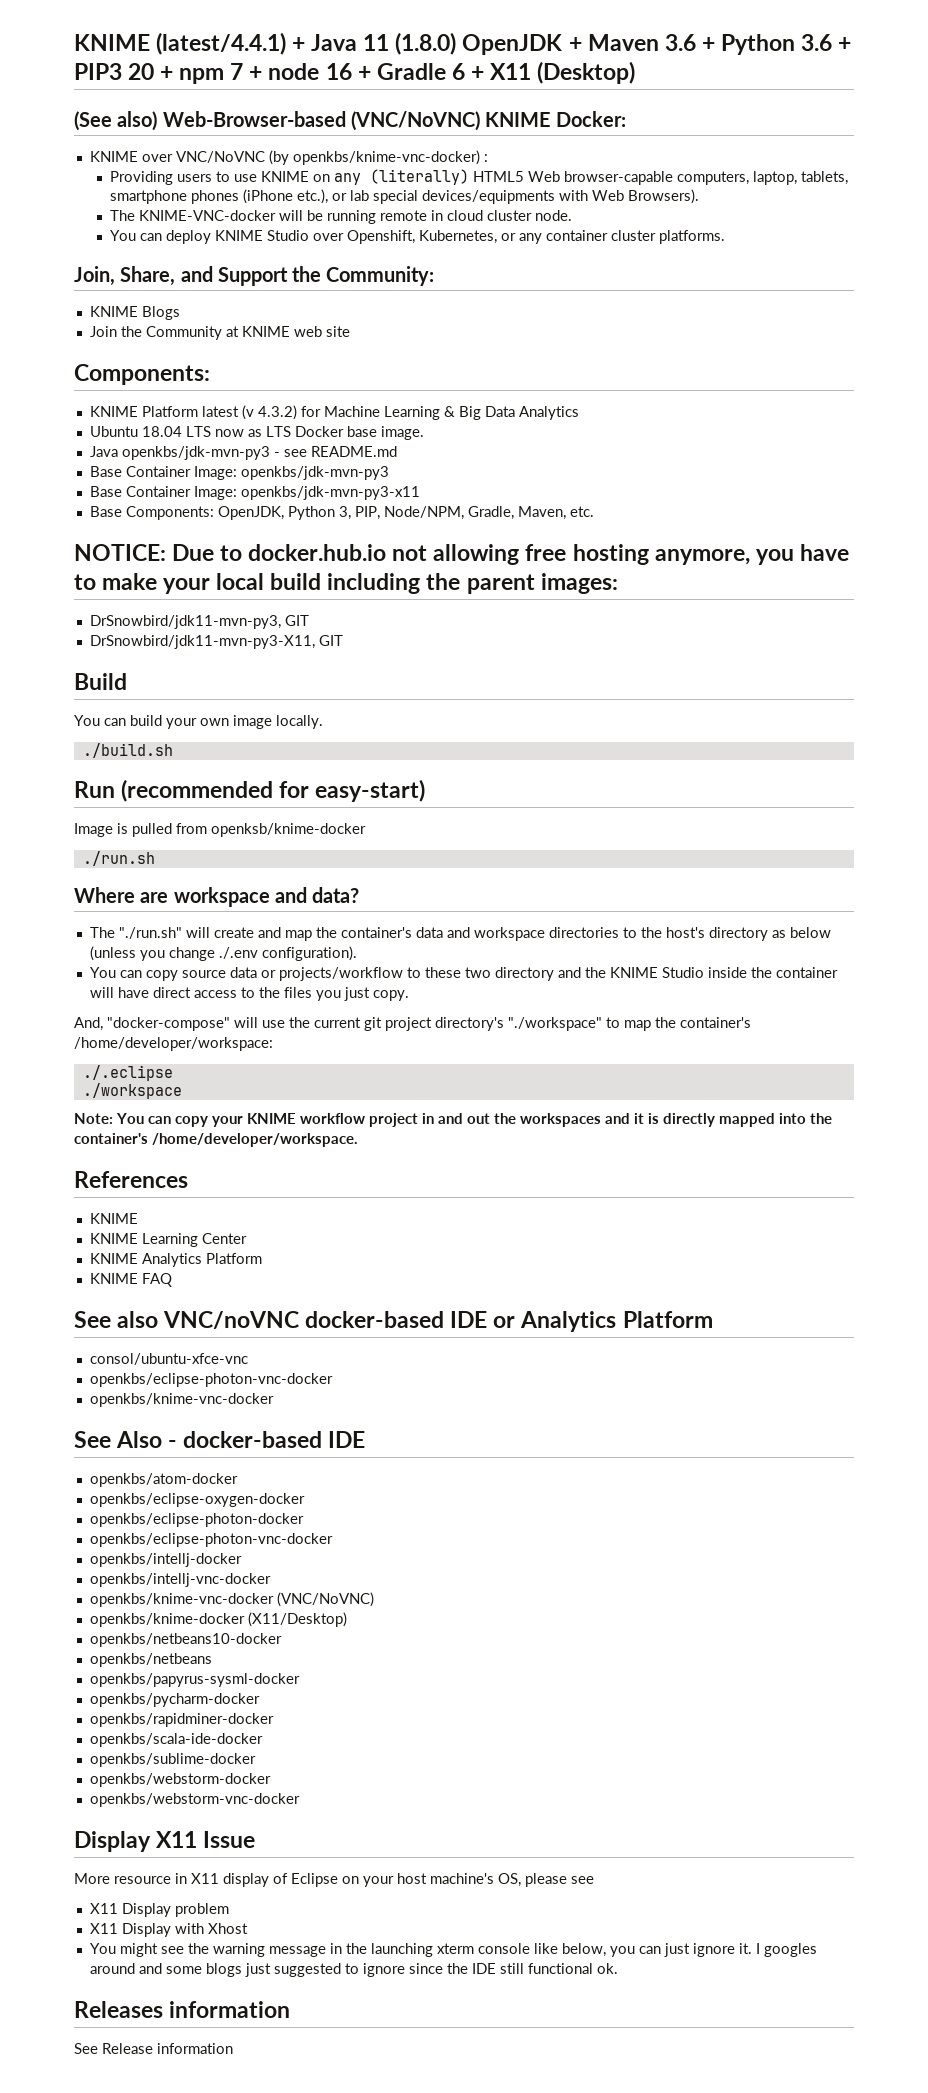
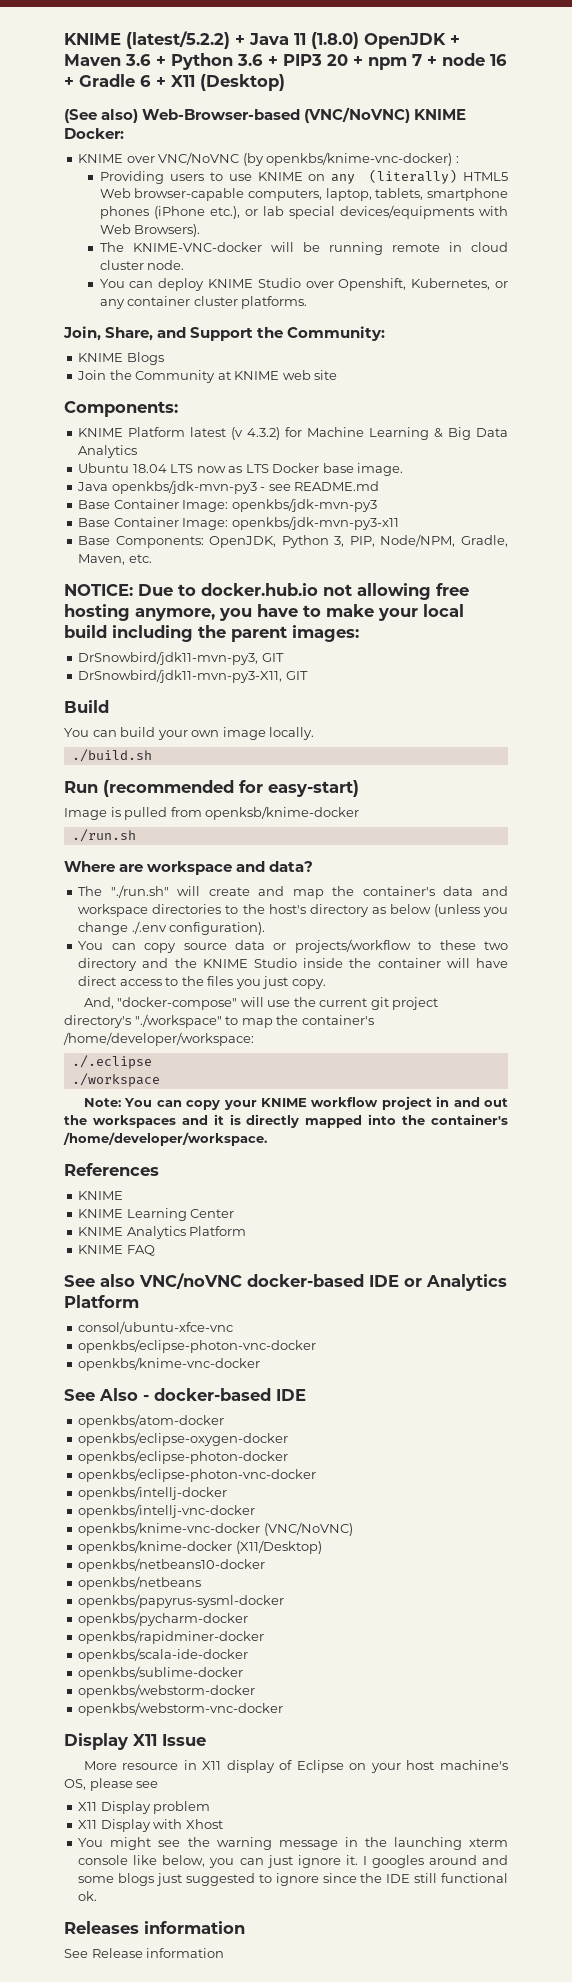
- KNIME (latest/4.4.1) + Java 11 (1.8.0) OpenJDK + Maven 3.6 + Python 3.6 + PIP3 20 + npm 7 + node 16 + Gradle 6 + X11 (Desktop)
+ KNIME (latest/5.2.2) + Java 11 (1.8.0) OpenJDK + Maven 3.6 + Python 3.6 + PIP3 20 + npm 7 + node 16 + Gradle 6 + X11 (Desktop)

